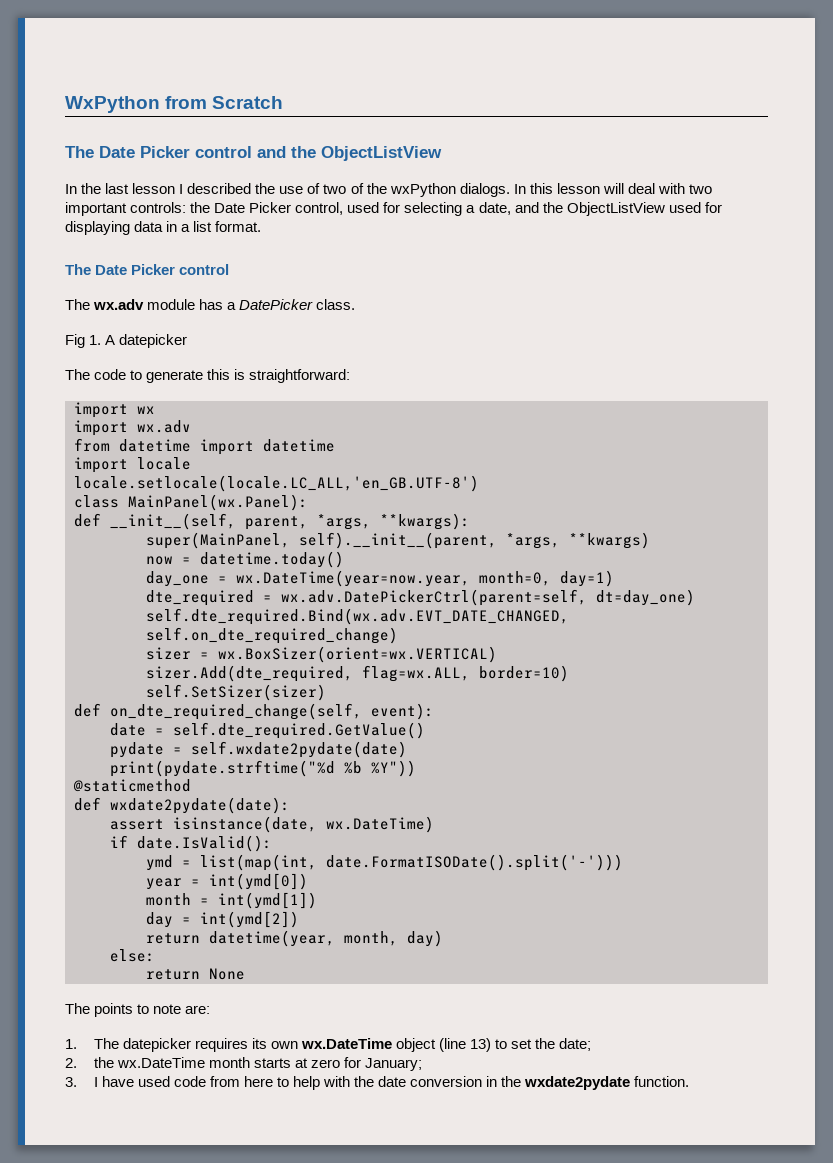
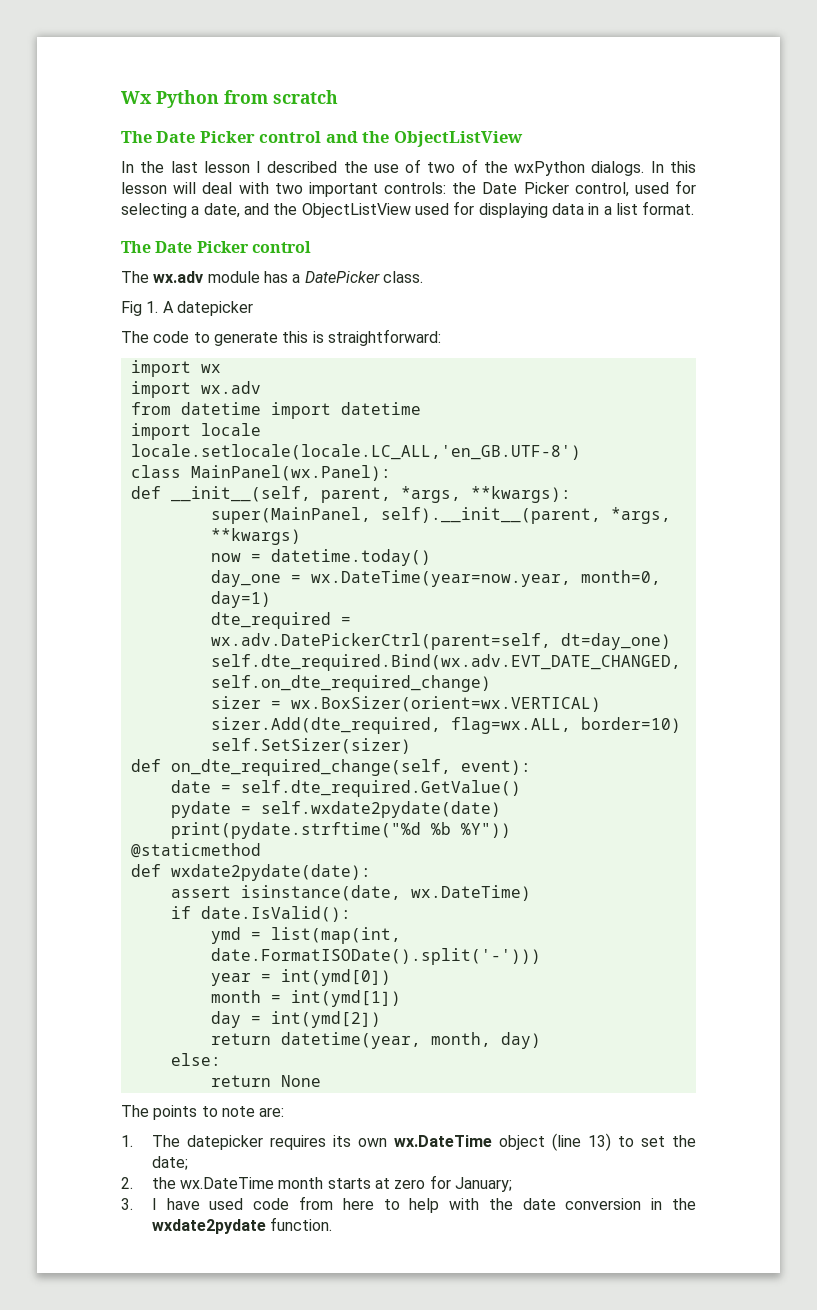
- WxPython from Scratch
+ Wx Python from scratch

